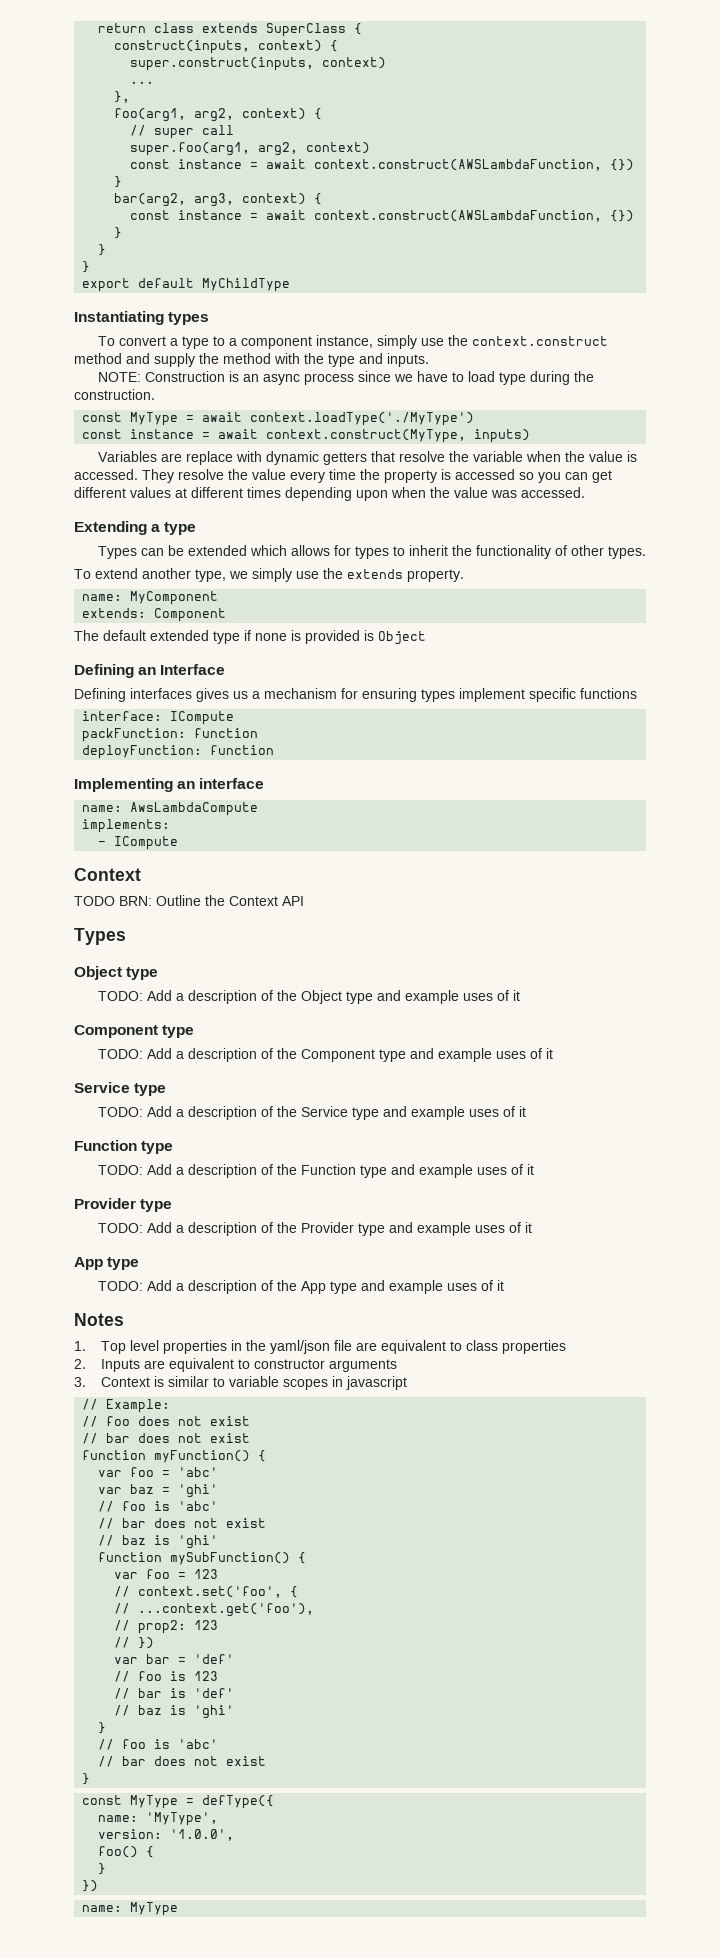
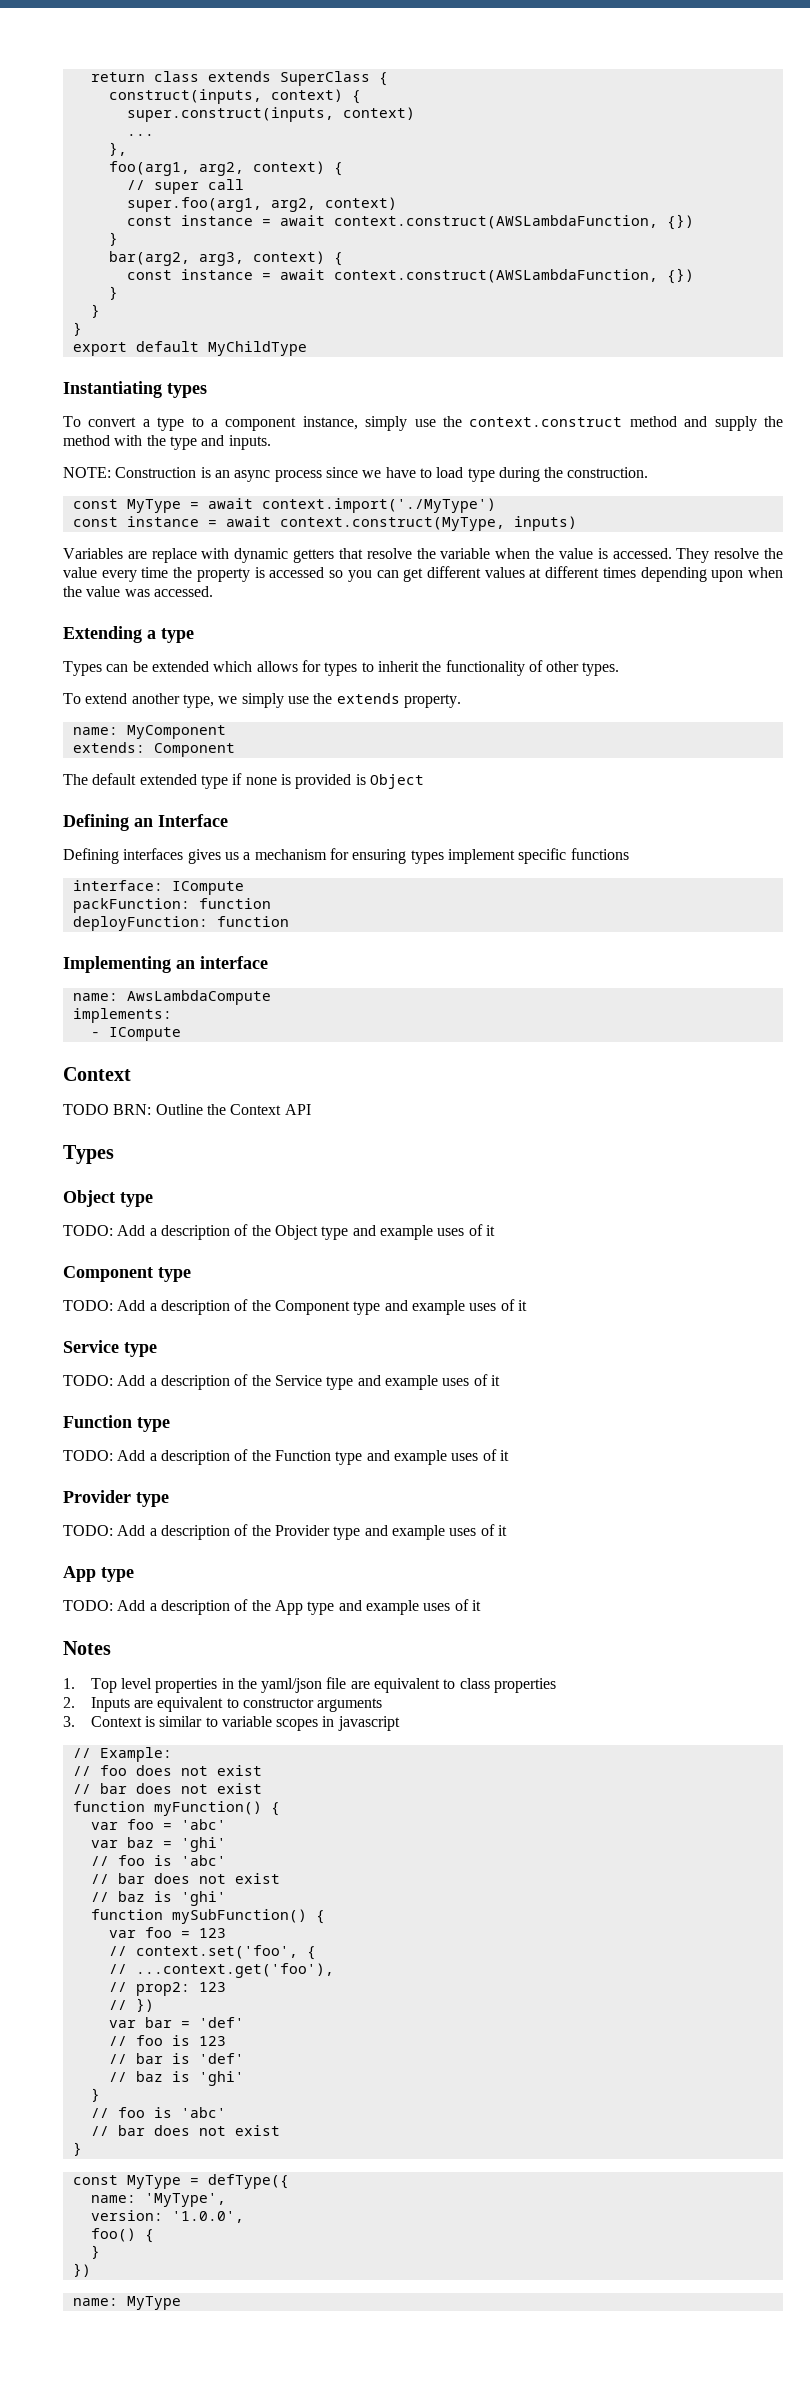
- const MyType = await context.loadType('./MyType')
+ const MyType = await context.import('./MyType')

